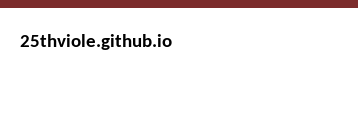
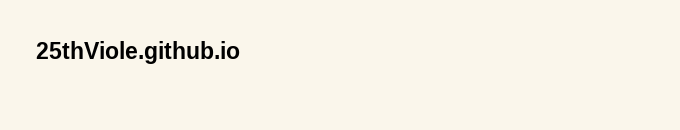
- 25thviole.github.io
+ 25thViole.github.io

